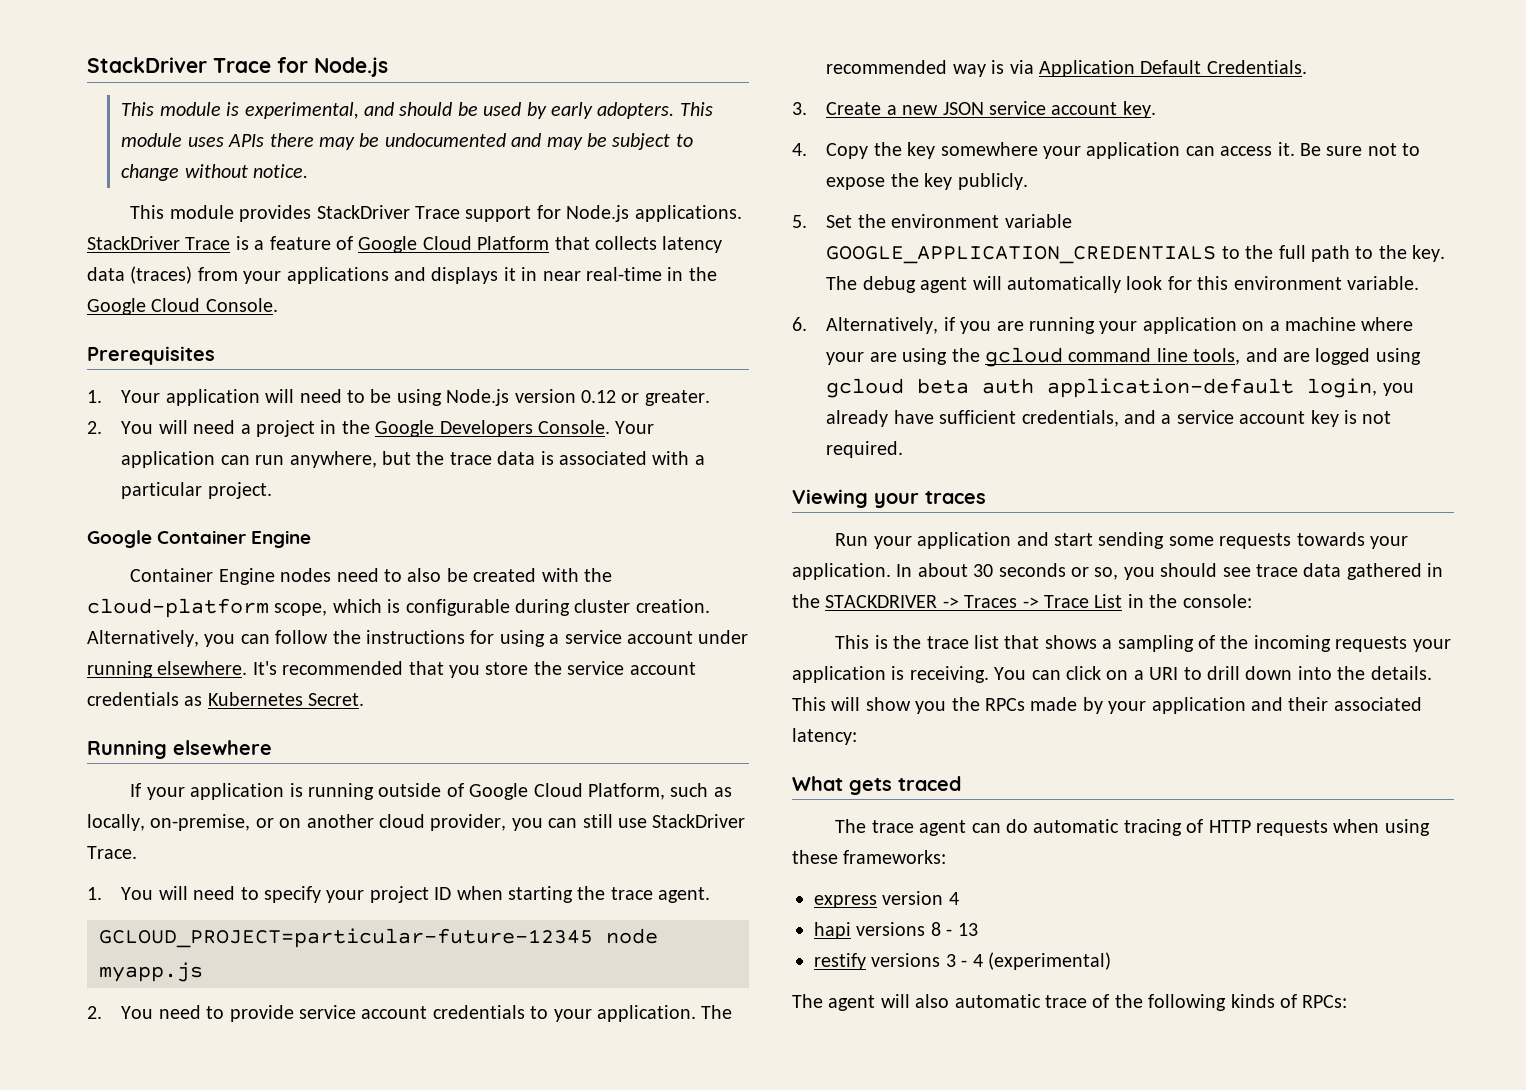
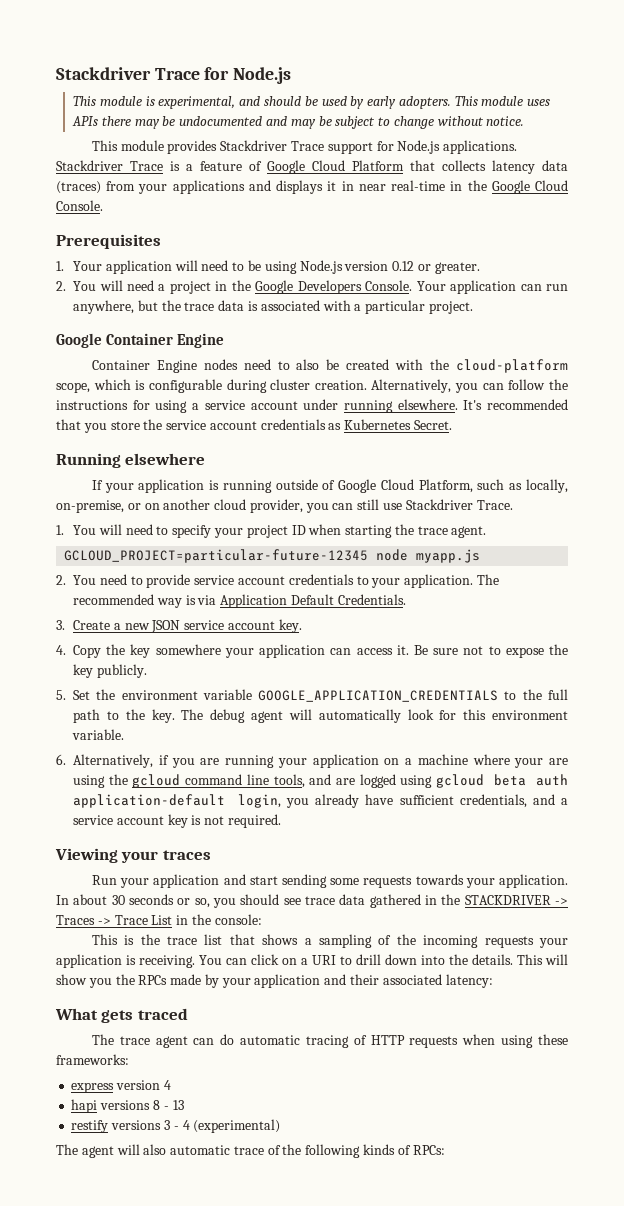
- StackDriver Trace for Node.js
+ Stackdriver Trace for Node.js
- This module provides StackDriver Trace support for Node.js applications.
+ This module provides Stackdriver Trace support for Node.js applications.
- StackDriver Trace is a feature of Google Cloud Platform that collects latency data (traces) from your applications and displays it in near real-time in the Google Cloud Console.
+ Stackdriver Trace is a feature of Google Cloud Platform that collects latency data (traces) from your applications and displays it in near real-time in the Google Cloud Console.
- If your application is running outside of Google Cloud Platform, such as locally, on-premise, or on another cloud provider, you can still use StackDriver Trace.
+ If your application is running outside of Google Cloud Platform, such as locally, on-premise, or on another cloud provider, you can still use Stackdriver Trace.

